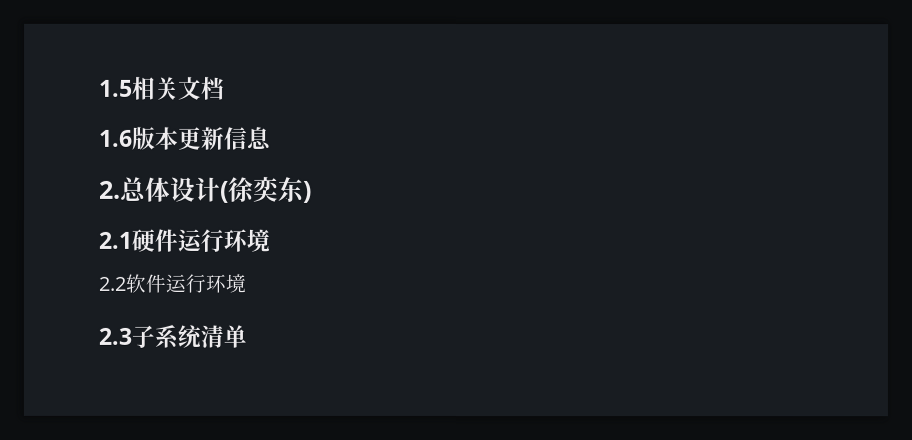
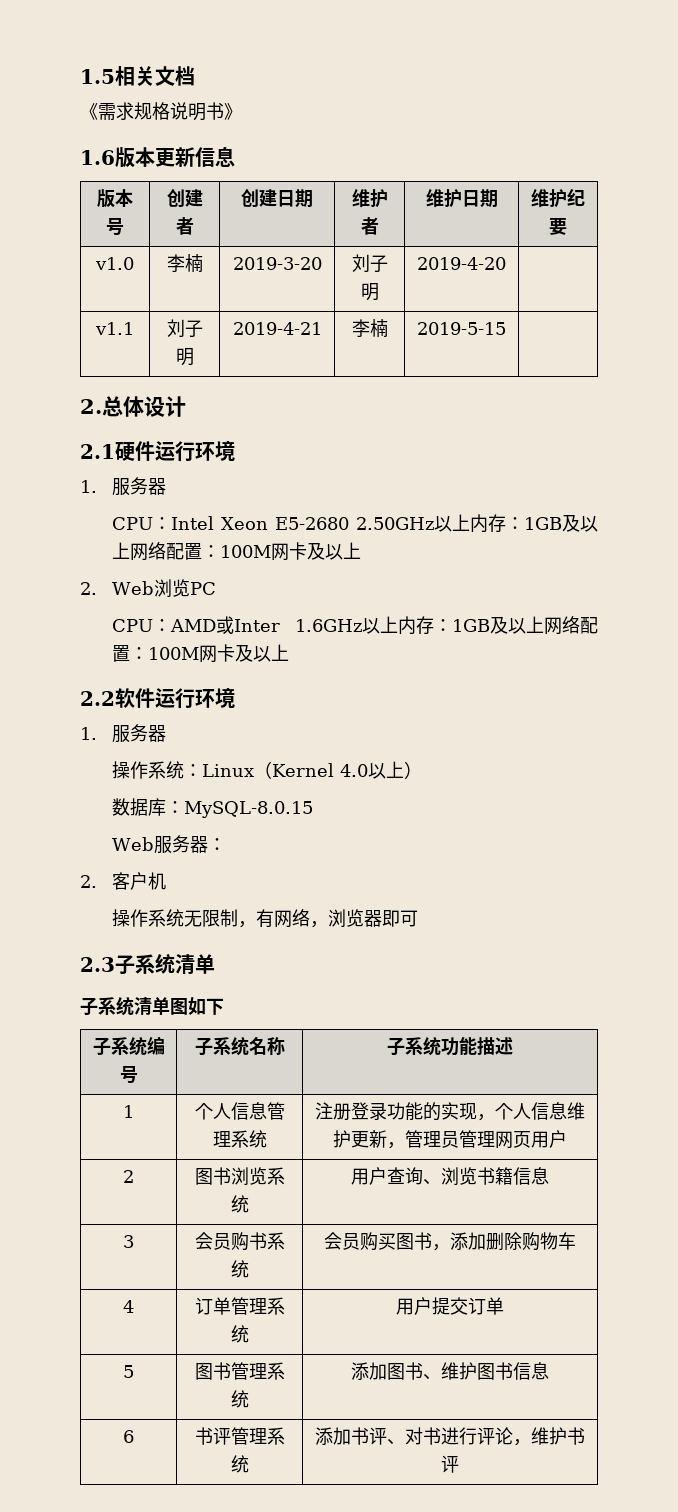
+ 《需求规格说明书》
+ 版本号 | 创建者 | 创建日期 | 维护者 | 维护日期 | 维护纪要
+ v1.0 | 李楠 | 2019-3-20 | 刘子明 | 2019-4-20 |
+ v1.1 | 刘子明 | 2019-4-21 | 李楠 | 2019-5-15 |
- 2.总体设计(徐奕东)
+ 2.总体设计
  2.1硬件运行环境
+ 1.服务器
+ CPU：Intel Xeon E5-2680 2.50GHz以上内存：1GB及以上网络配置：100M网卡及以上
+ 2. Web浏览PC
+ CPU：AMD或Inter 1.6GHz以上内存：1GB及以上网络配置：100M网卡及以上
  2.2软件运行环境
+ 1.服务器
+ 操作系统：Linux（Kernel 4.0以上）
+ 数据库：MySQL-8.0.15
+ Web服务器：
+ 2.客户机
+ 操作系统无限制，有网络，浏览器即可
  2.3子系统清单
+ 子系统清单图如下
+ 子系统编号 | 子系统名称 | 子系统功能描述
+ 1 | 个人信息管理系统 | 注册登录功能的实现，个人信息维护更新，管理员管理网页用户
+ 2 | 图书浏览系统 | 用户查询、浏览书籍信息
+ 3 | 会员购书系统 | 会员购买图书，添加删除购物车
+ 4 | 订单管理系统 | 用户提交订单
+ 5 | 图书管理系统 | 添加图书、维护图书信息
+ 6 | 书评管理系统 | 添加书评、对书进行评论，维护书评

